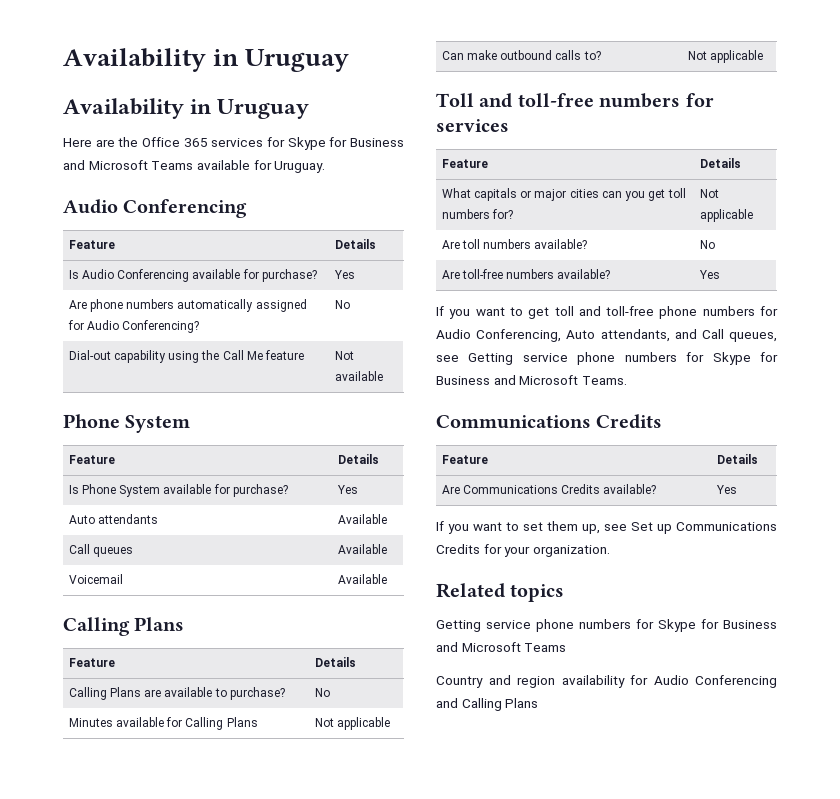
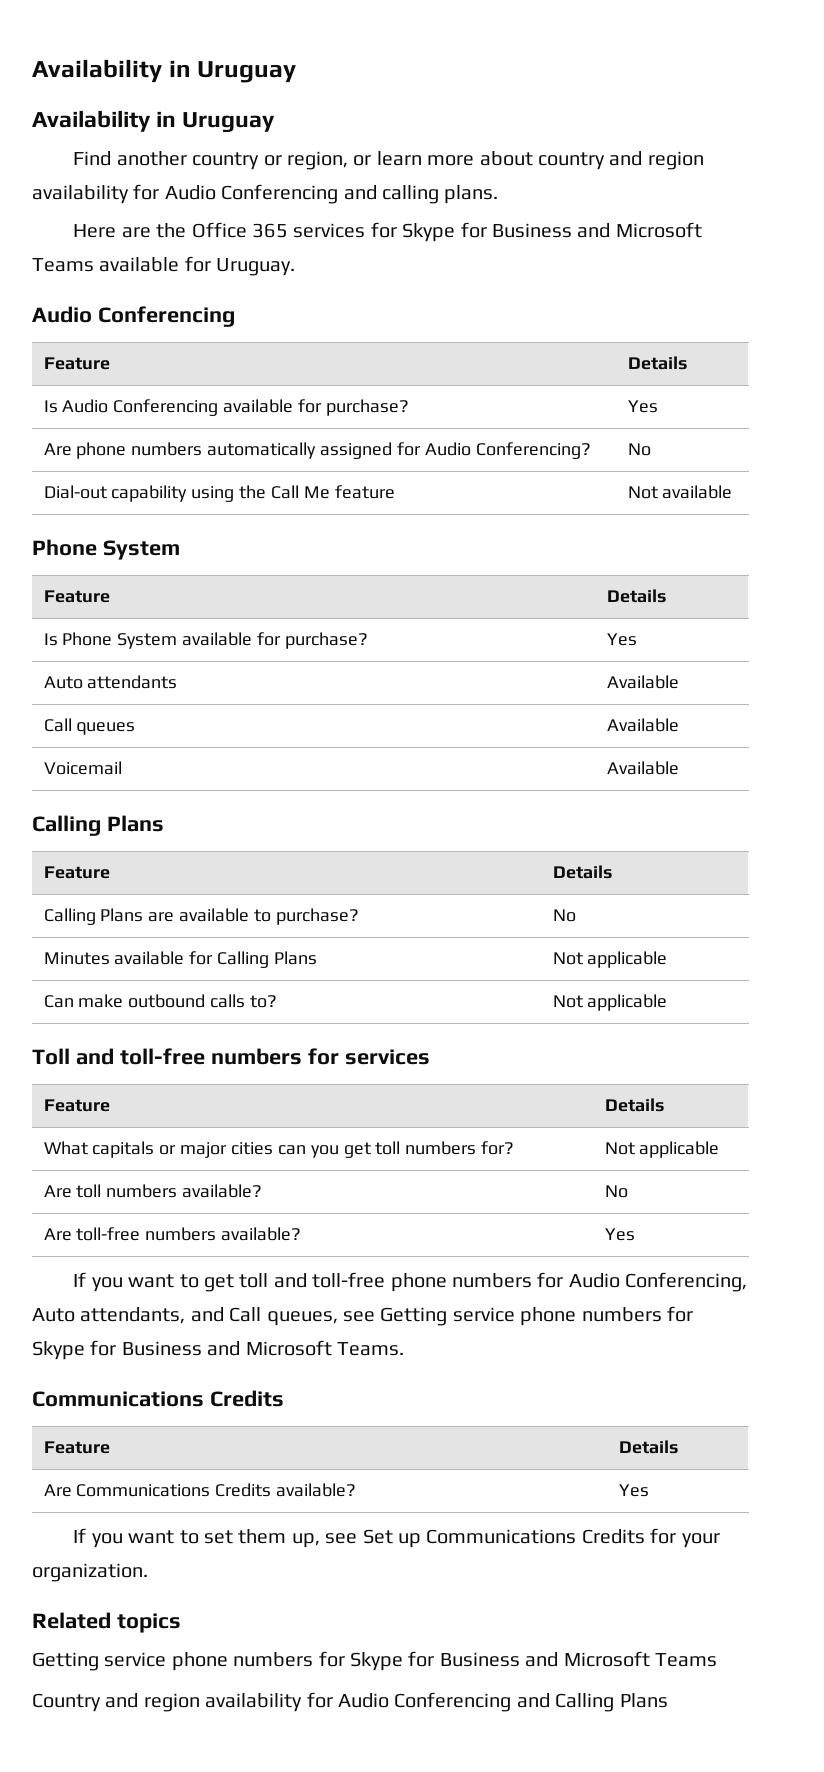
+ Find another country or region, or learn more about country and region availability for Audio Conferencing and calling plans.

